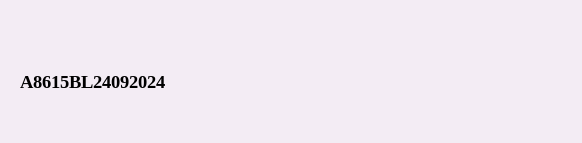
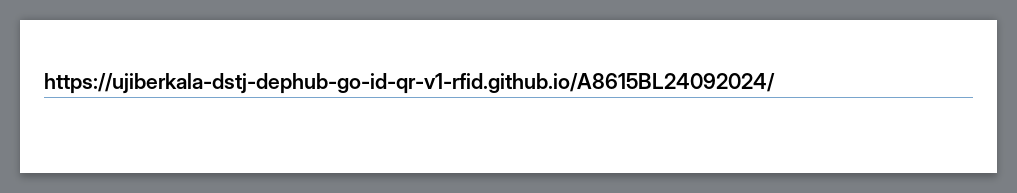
- A8615BL24092024
+ https://ujiberkala-dstj-dephub-go-id-qr-v1-rfid.github.io/A8615BL24092024/

